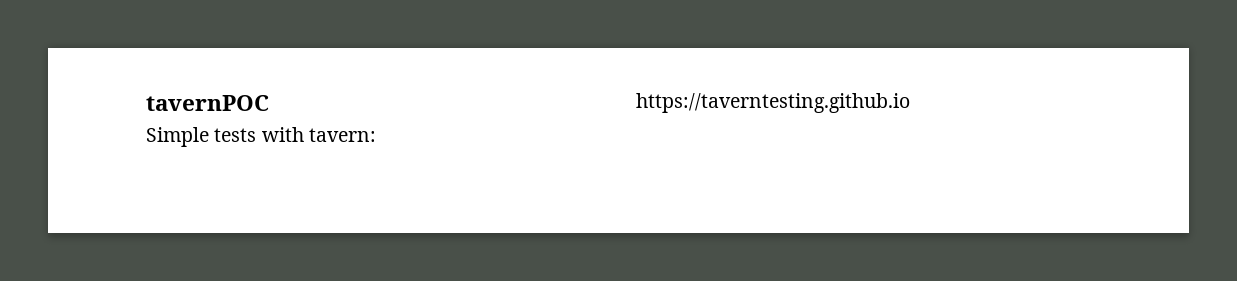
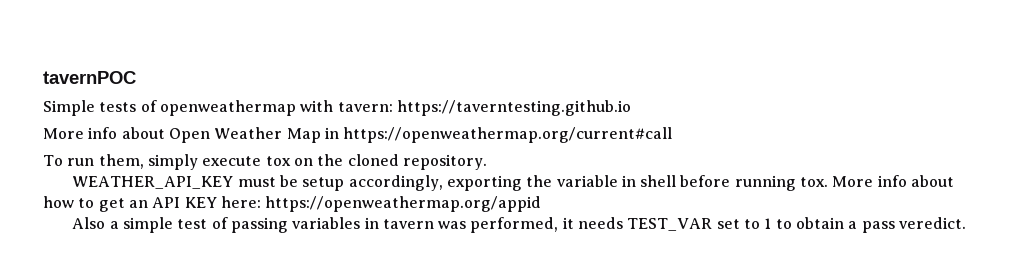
- Simple tests with tavern: https://taverntesting.github.io
+ Simple tests of openweathermap with tavern: https://taverntesting.github.io
+ More info about Open Weather Map in https://openweathermap.org/current#call
+ To run them, simply execute tox on the cloned repository.
+ WEATHER_API_KEY must be setup accordingly, exporting the variable in shell before running tox. More info about how to get an API KEY here: https://openweathermap.org/appid
+ Also a simple test of passing variables in tavern was performed, it needs TEST_VAR set to 1 to obtain a pass veredict.

